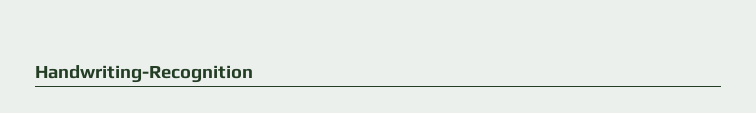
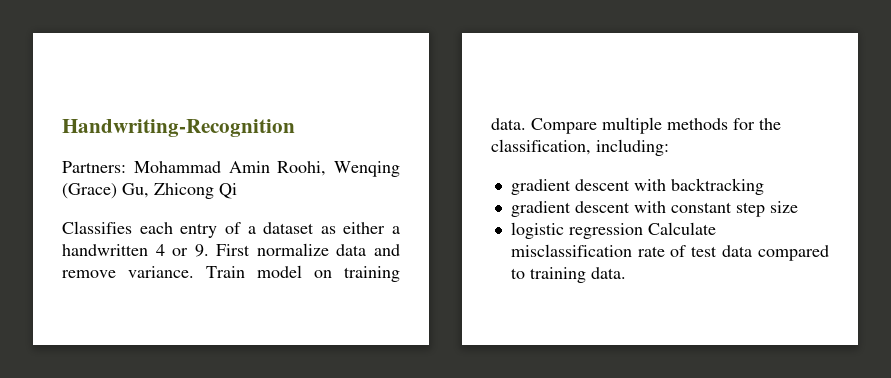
+ Partners: Mohammad Amin Roohi, Wenqing (Grace) Gu, Zhicong Qi
+ Classifies each entry of a dataset as either a handwritten 4 or 9. First normalize data and remove variance. Train model on training data. Compare multiple methods for the classification, including:
+ gradient descent with backtracking
+ gradient descent with constant step size
+ logistic regression Calculate misclassification rate of test data compared to training data.

